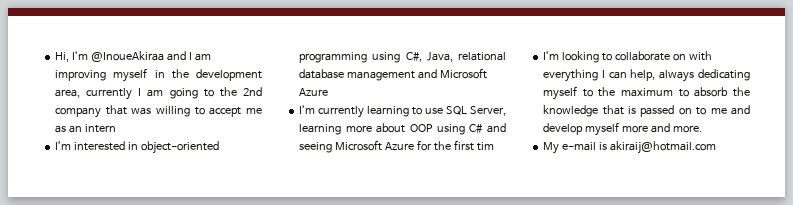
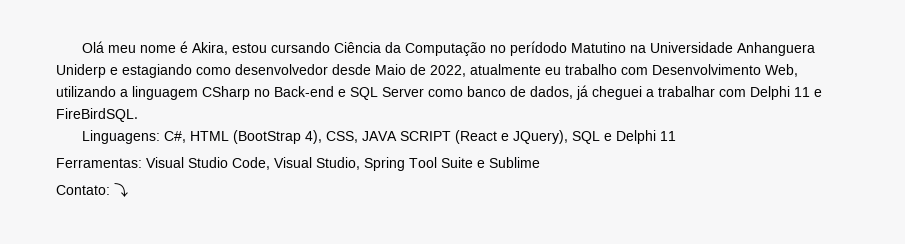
- Hi, I’m @InoueAkiraa and I am improving myself in the development area, currently I am going to the 2nd company that was willing to accept me as an intern
- I’m interested in object-oriented programming using C#, Java, relational database management and Microsoft Azure
- I’m currently learning to use SQL Server, learning more about OOP using C# and seeing Microsoft Azure for the first tim
- I’m looking to collaborate on with everything I can help, always dedicating myself to the maximum to absorb the knowledge that is passed on to me and develop myself more and more.
- My e-mail is akiraij@hotmail.com
+ Olá meu nome é Akira, estou cursando Ciência da Computação no perídodo Matutino na Universidade Anhanguera Uniderp e estagiando como desenvolvedor desde Maio de 2022, atualmente eu trabalho com Desenvolvimento Web, utilizando a linguagem CSharp no Back-end e SQL Server como banco de dados, já cheguei a trabalhar com Delphi 11 e FireBirdSQL.
+ Linguagens: C#, HTML (BootStrap 4), CSS, JAVA SCRIPT (React e JQuery), SQL e Delphi 11
+ Ferramentas: Visual Studio Code, Visual Studio, Spring Tool Suite e Sublime
+ Contato: ⤵

